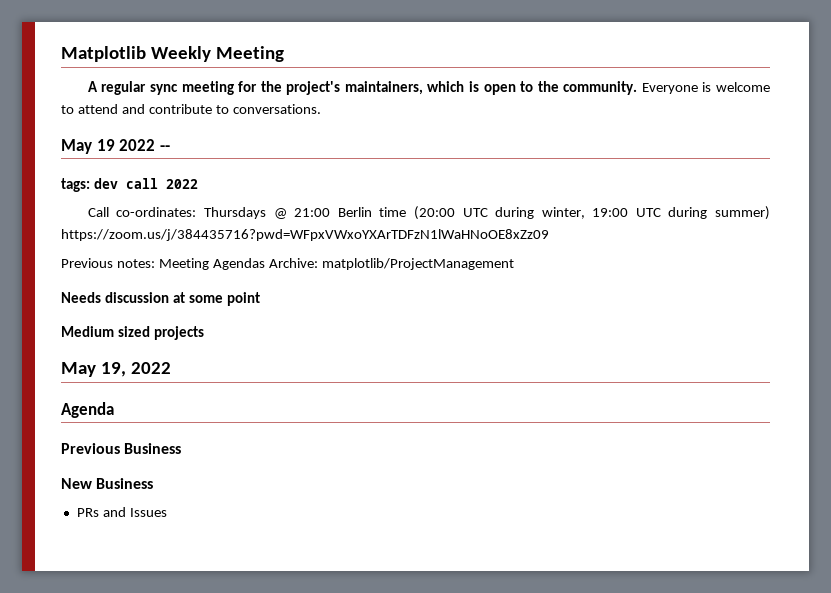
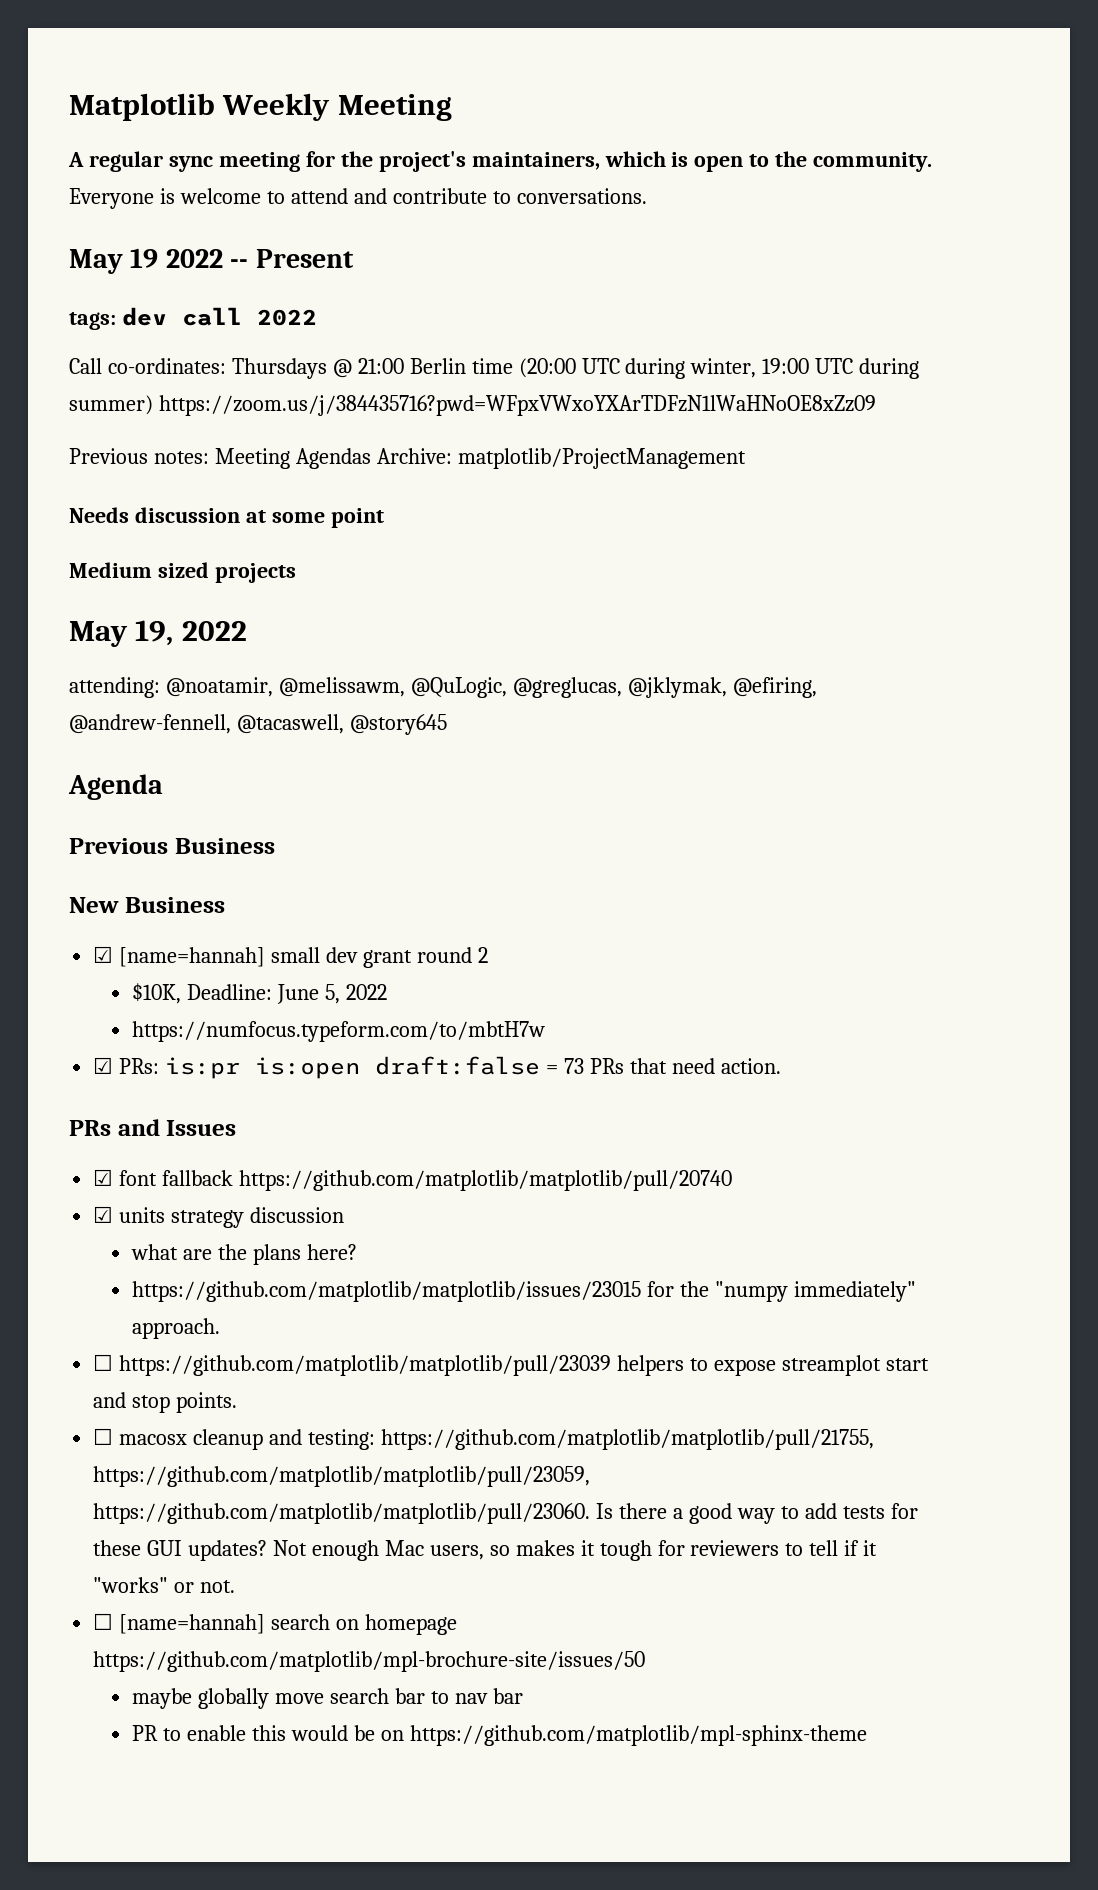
- May 19 2022 --
+ May 19 2022 -- Present
+ attending: @noatamir, @melissawm, @QuLogic, @greglucas, @jklymak, @efiring, @andrew-fennell, @tacaswell, @story645
+ ☑ [name=hannah] small dev grant round 2
+ $10K, Deadline: June 5, 2022
+ https://numfocus.typeform.com/to/mbtH7w
+ ☑ PRs: is:pr is:open draft:false = 73 PRs that need action.
  PRs and Issues
+ ☑ font fallback https://github.com/matplotlib/matplotlib/pull/20740
+ ☑ units strategy discussion
+ what are the plans here?
+ https://github.com/matplotlib/matplotlib/issues/23015 for the "numpy immediately" approach.
+ ☐ https://github.com/matplotlib/matplotlib/pull/23039 helpers to expose streamplot start and stop points.
+ ☐ macosx cleanup and testing: https://github.com/matplotlib/matplotlib/pull/21755, https://github.com/matplotlib/matplotlib/pull/23059, https://github.com/matplotlib/matplotlib/pull/23060. Is there a good way to add tests for these GUI updates? Not enough Mac users, so makes it tough for reviewers to tell if it "works" or not.
+ ☐ [name=hannah] search on homepage https://github.com/matplotlib/mpl-brochure-site/issues/50
+ maybe globally move search bar to nav bar
+ PR to enable this would be on https://github.com/matplotlib/mpl-sphinx-theme

